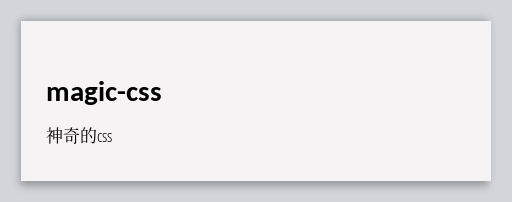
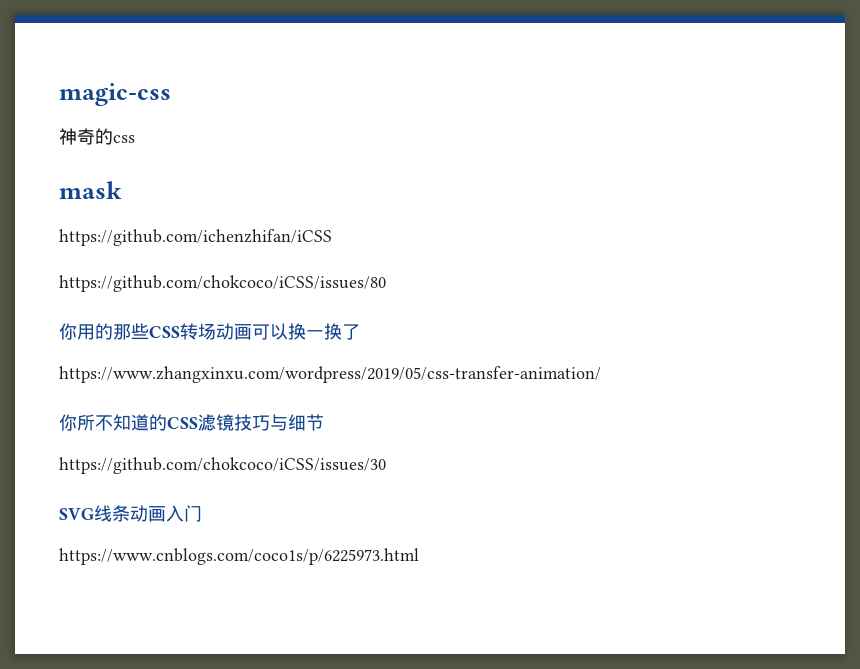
+ mask
+ https://github.com/ichenzhifan/iCSS
+ https://github.com/chokcoco/iCSS/issues/80
+ 你用的那些CSS转场动画可以换一换了
+ https://www.zhangxinxu.com/wordpress/2019/05/css-transfer-animation/
+ 你所不知道的CSS滤镜技巧与细节
+ https://github.com/chokcoco/iCSS/issues/30
+ SVG线条动画入门
+ https://www.cnblogs.com/coco1s/p/6225973.html

